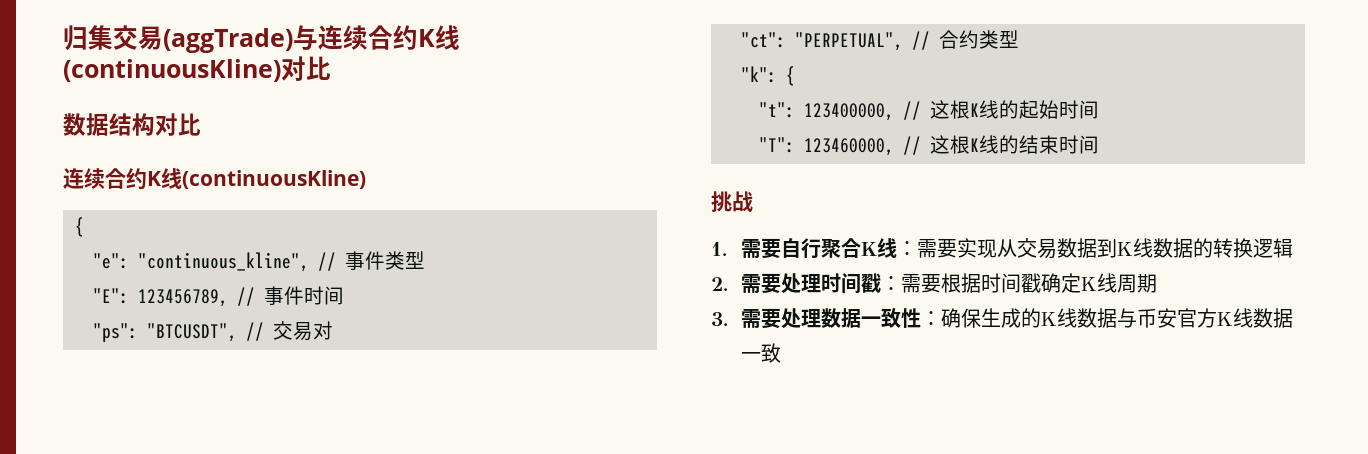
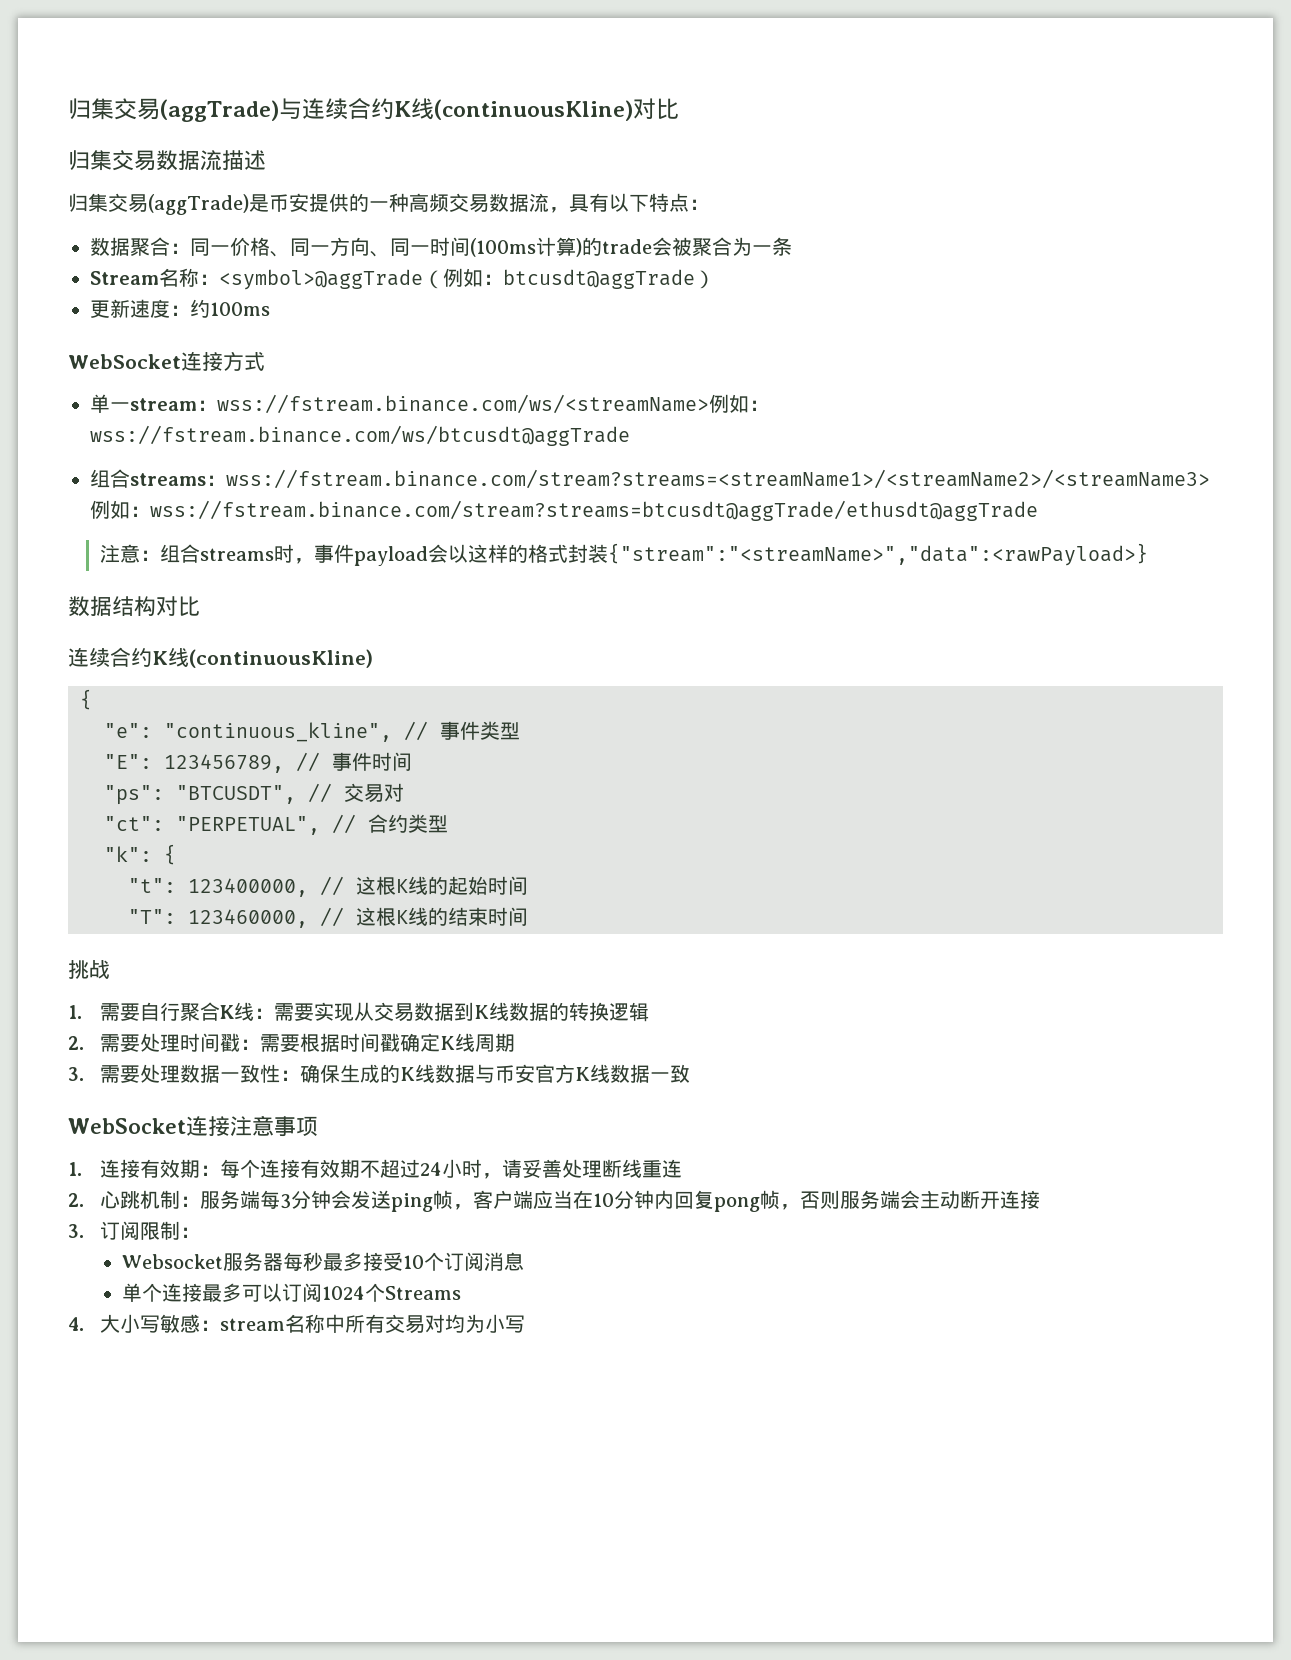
+ 归集交易数据流描述
+ 归集交易(aggTrade)是币安提供的一种高频交易数据流，具有以下特点：
+ 数据聚合：同一价格、同一方向、同一时间(100ms计算)的trade会被聚合为一条
+ Stream名称：<symbol>@aggTrade（例如：btcusdt@aggTrade）
+ 更新速度：约100ms
+ WebSocket连接方式
+ 单一stream：wss://fstream.binance.com/ws/<streamName>例如：wss://fstream.binance.com/ws/btcusdt@aggTrade
+ 组合streams：wss://fstream.binance.com/stream?streams=<streamName1>/<streamName2>/<streamName3>例如：wss://fstream.binance.com/stream?streams=btcusdt@aggTrade/ethusdt@aggTrade
+ 注意：组合streams时，事件payload会以这样的格式封装{"stream":"<streamName>","data":<rawPayload>}
+ WebSocket连接注意事项
+ 1.连接有效期：每个连接有效期不超过24小时，请妥善处理断线重连
+ 2.心跳机制：服务端每3分钟会发送ping帧，客户端应当在10分钟内回复pong帧，否则服务端会主动断开连接
+ 3.订阅限制：
+ Websocket服务器每秒最多接受10个订阅消息
+ 单个连接最多可以订阅1024个Streams
+ 4.大小写敏感：stream名称中所有交易对均为小写

